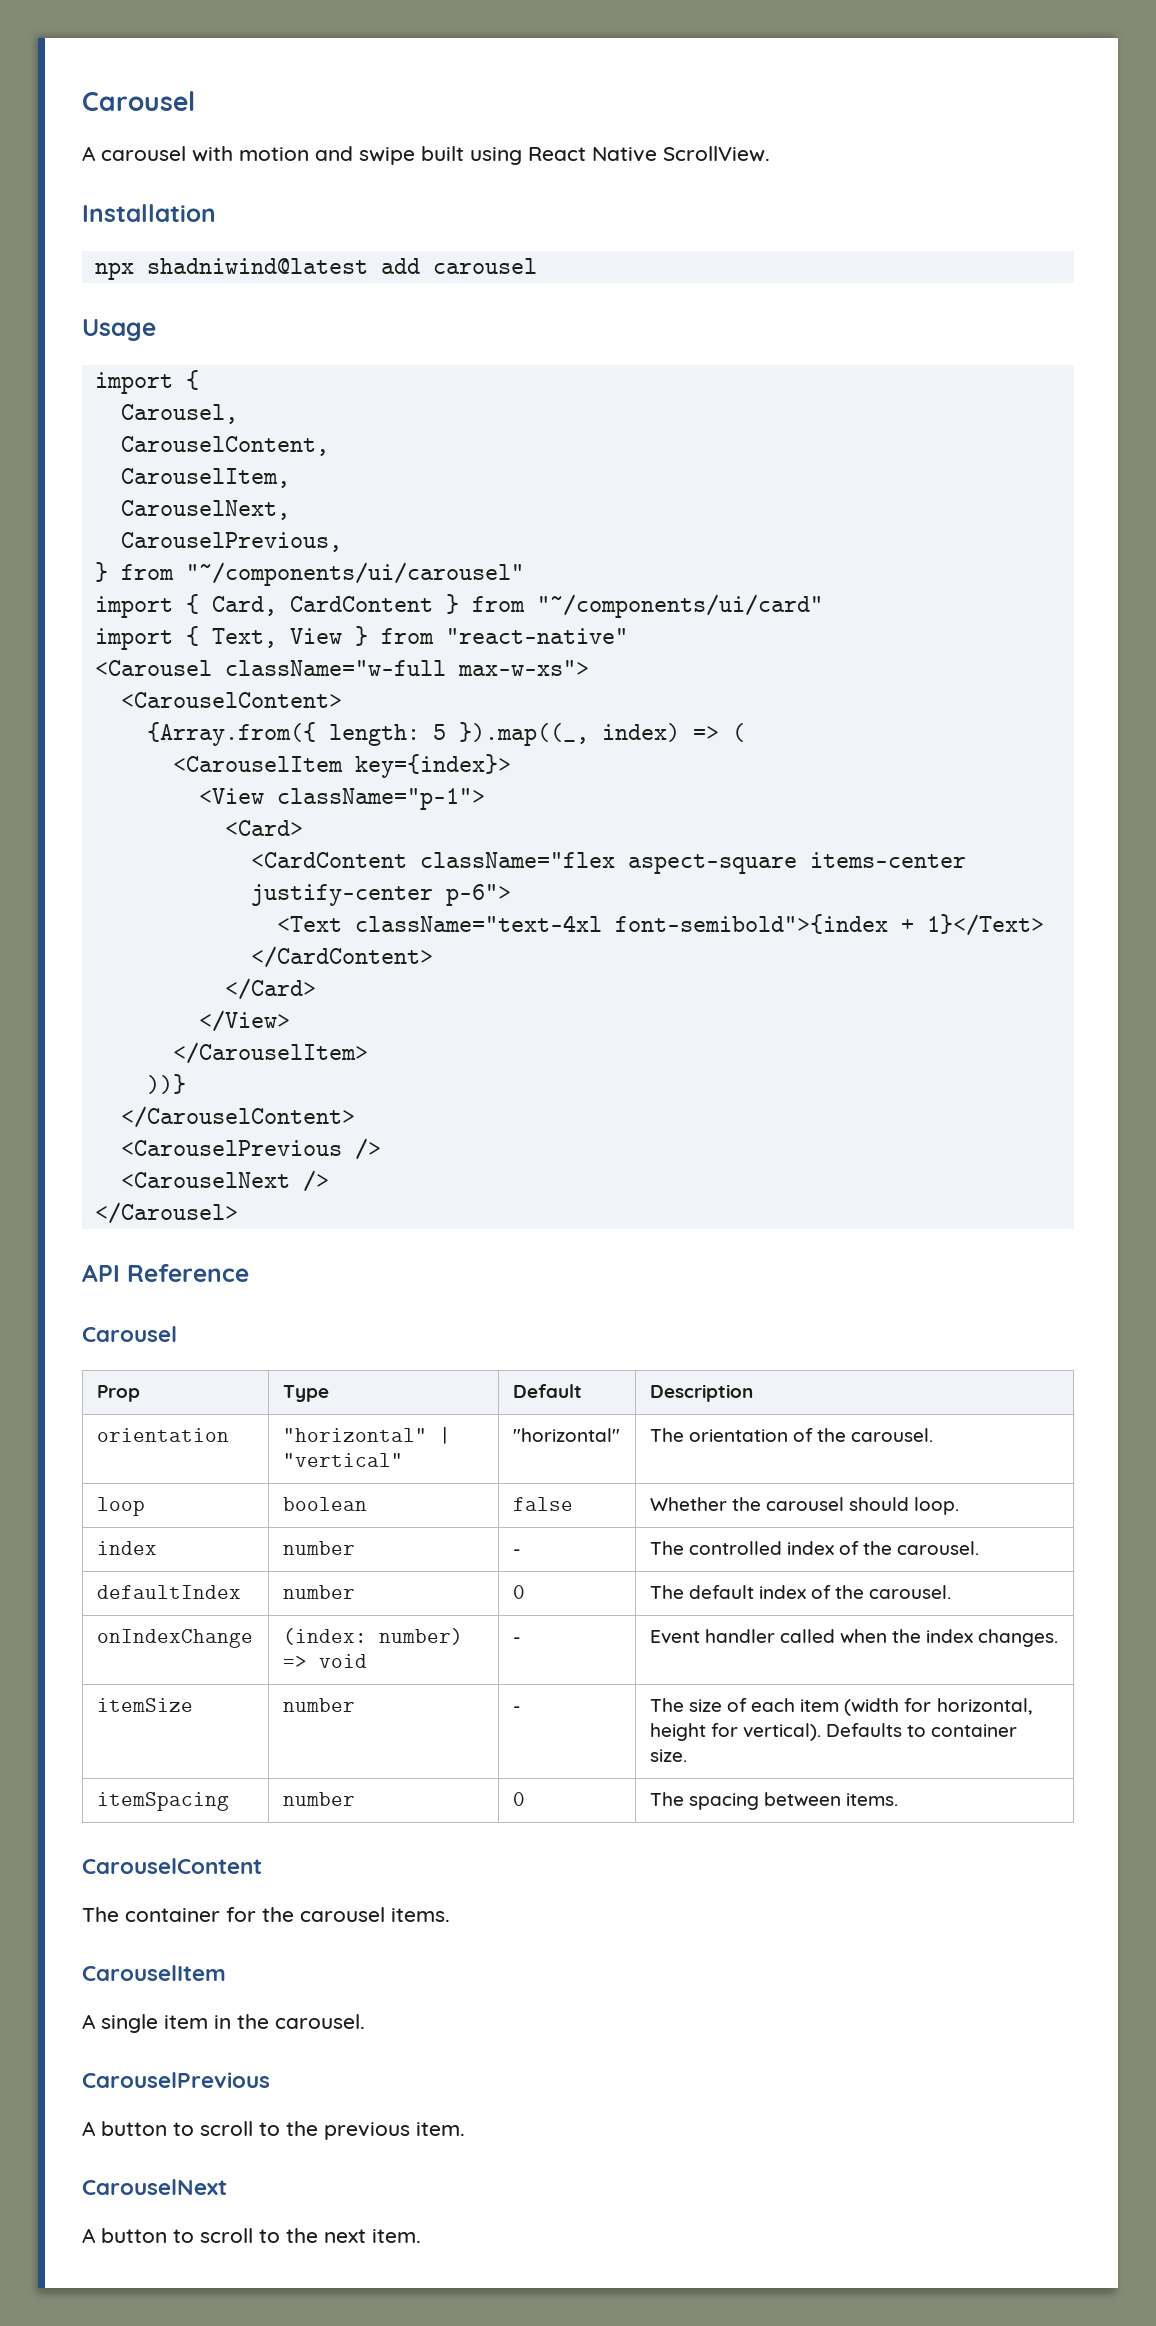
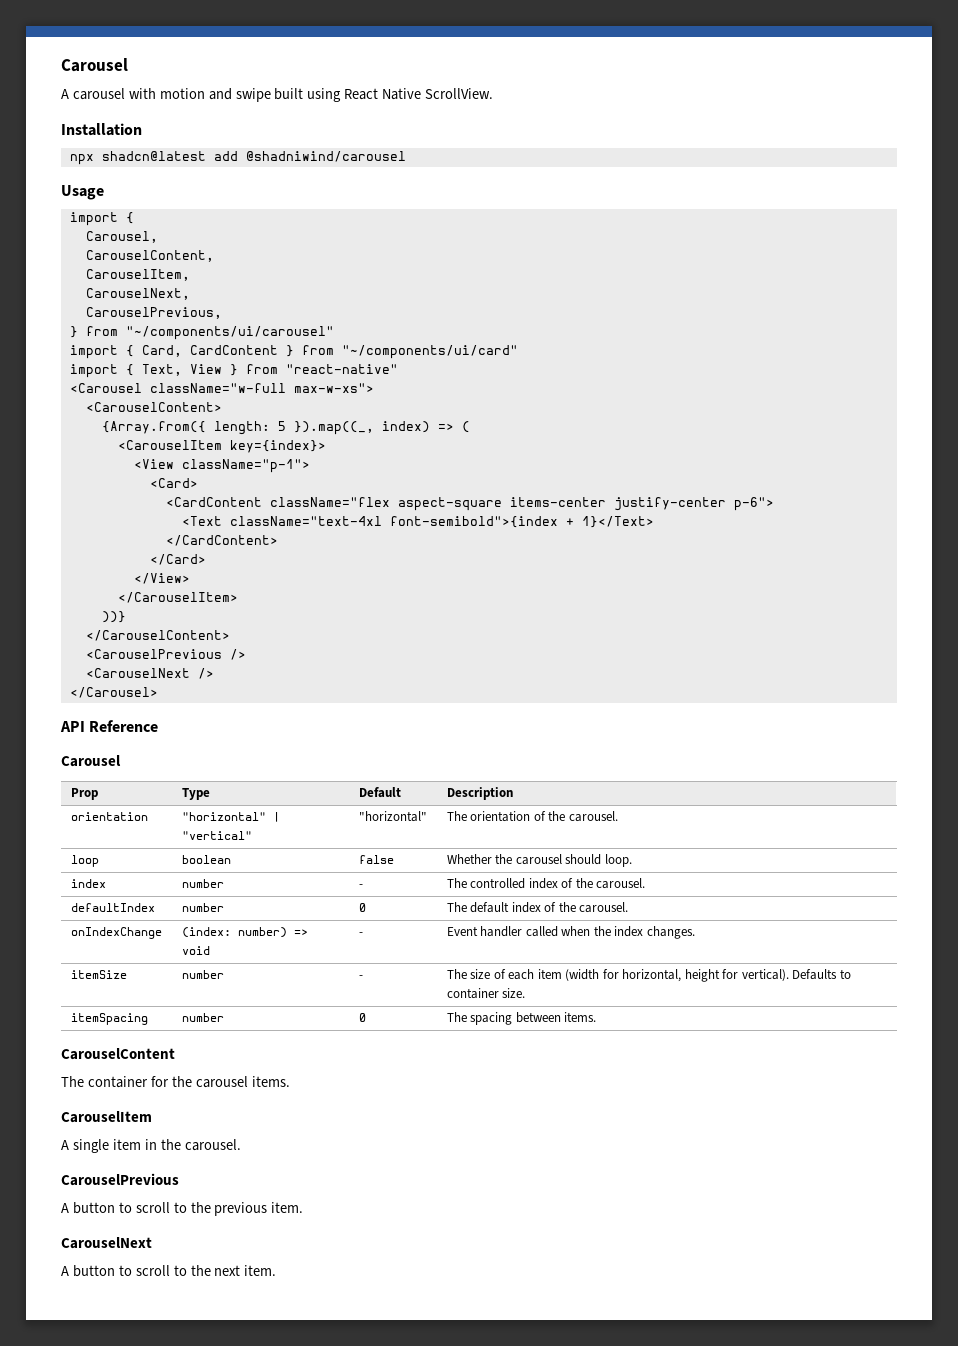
- npx shadniwind@latest add carousel
+ npx shadcn@latest add @shadniwind/carousel

